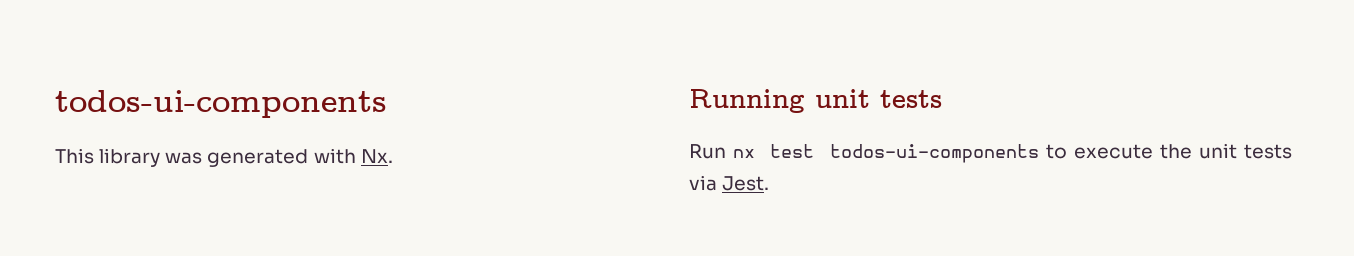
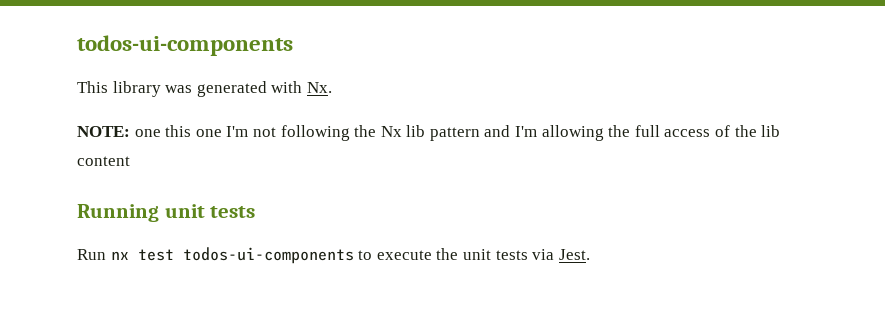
+ NOTE: one this one I'm not following the Nx lib pattern and I'm allowing the full access of the lib content

